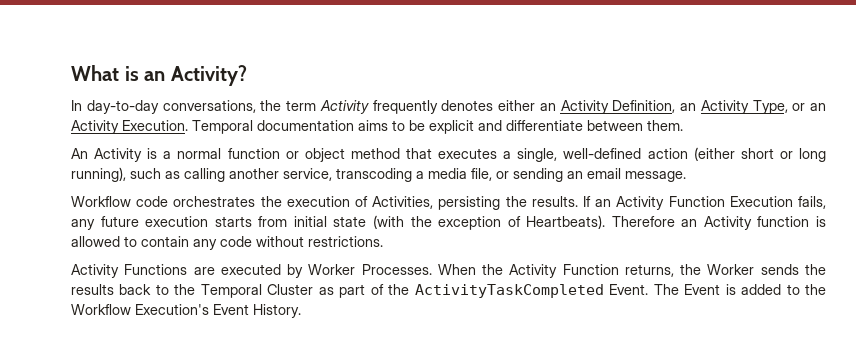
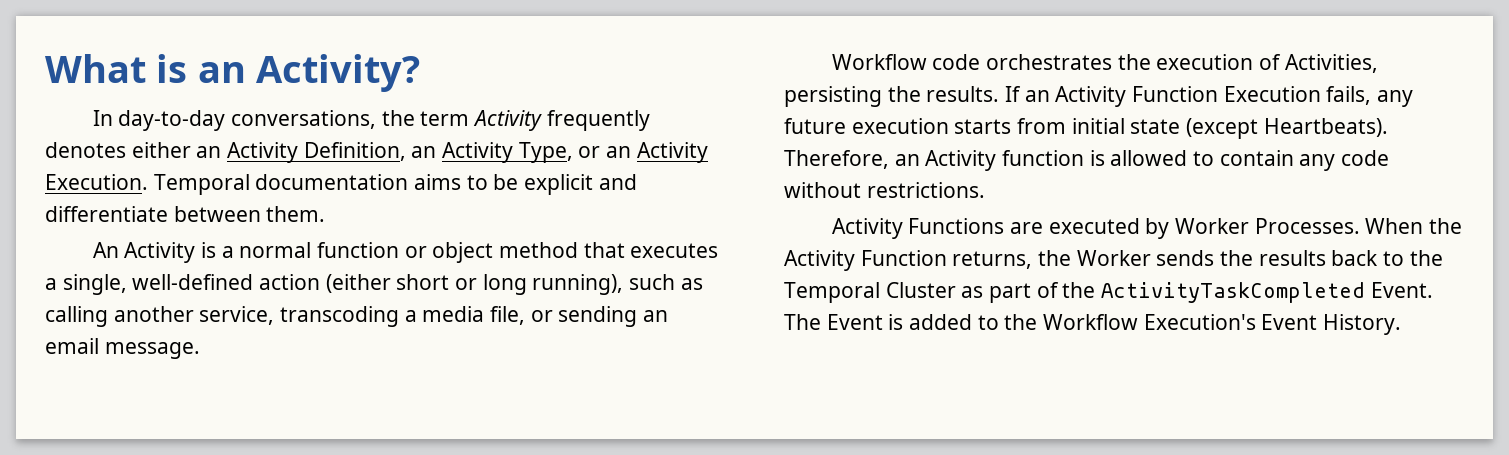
- If an Activity Function Execution fails, any future execution starts from initial state (with the exception of Heartbeats). Therefore an Activity function is allowed to contain any code without restrictions.
+ If an Activity Function Execution fails, any future execution starts from initial state (except Heartbeats). Therefore, an Activity function is allowed to contain any code without restrictions.

